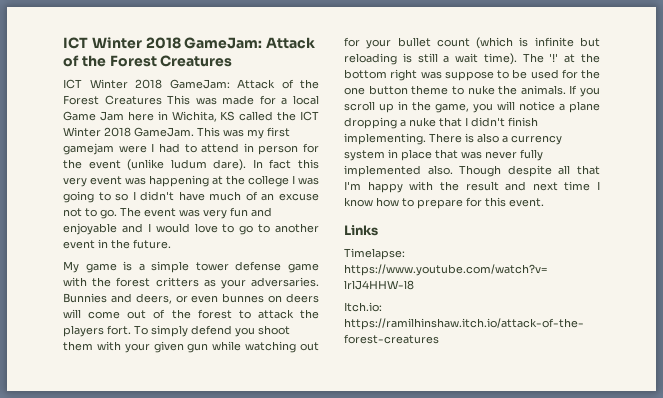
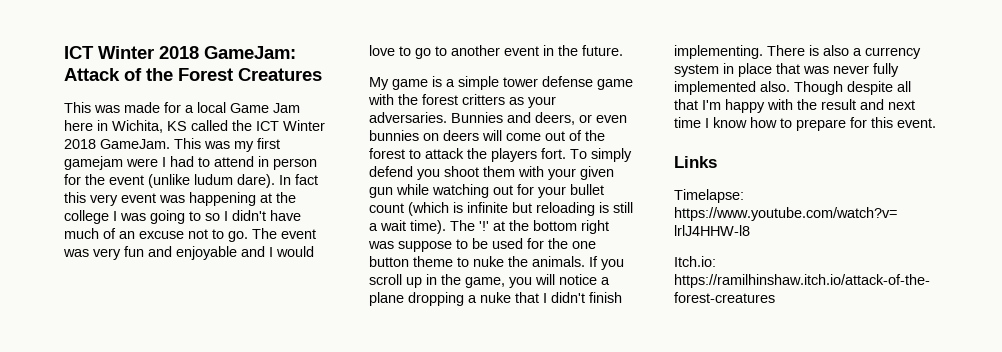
- ICT Winter 2018 GameJam: Attack of the Forest Creatures This was made for a local Game Jam here in Wichita, KS called the ICT Winter 2018 GameJam.
+ This was made for a local Game Jam here in Wichita, KS called the ICT Winter 2018 GameJam.
- Bunnies and deers, or even bunnes on deers will come out of the forest to attack the players fort.
+ Bunnies and deers, or even bunnies on deers will come out of the forest to attack the players fort.

